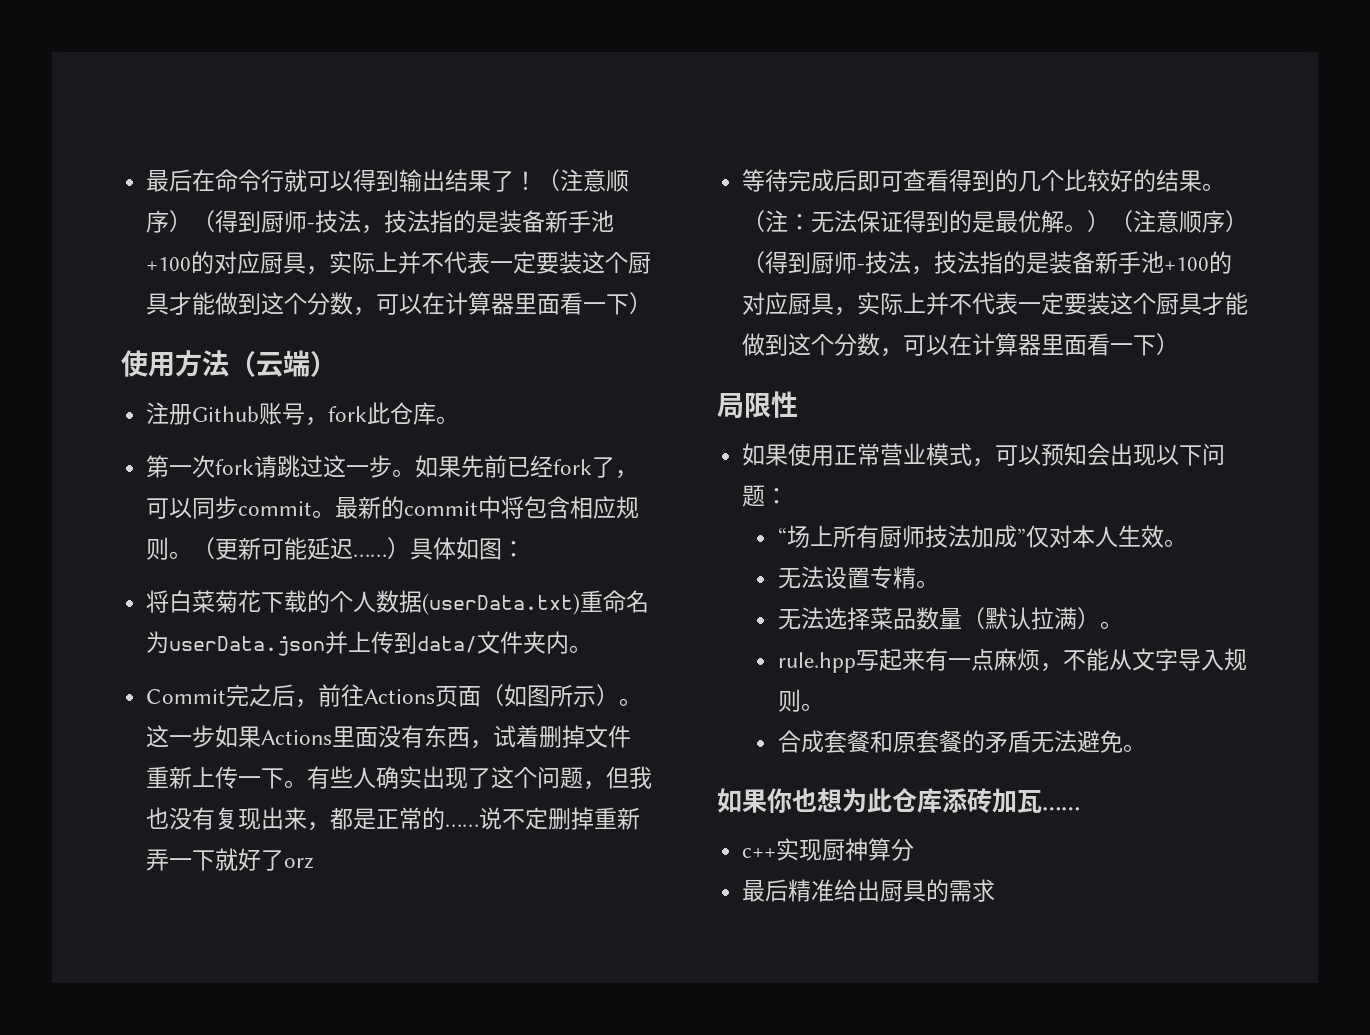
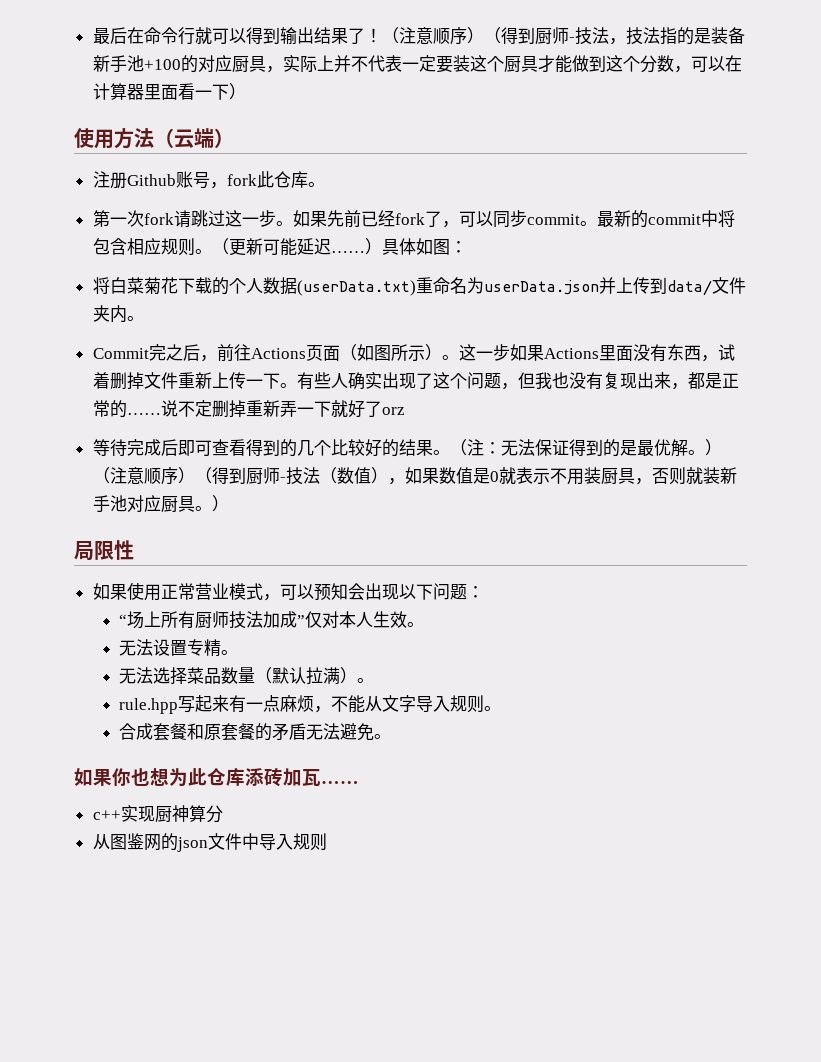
- （注：无法保证得到的是最优解。）（注意顺序）（得到厨师-技法，技法指的是装备新手池+100的对应厨具，实际上并不代表一定要装这个厨具才能做到这个分数，可以在计算器里面看一下）
+ （注：无法保证得到的是最优解。）（注意顺序）（得到厨师-技法（数值），如果数值是0就表示不用装厨具，否则就装新手池对应厨具。）
- 最后精准给出厨具的需求
+ 从图鉴网的json文件中导入规则

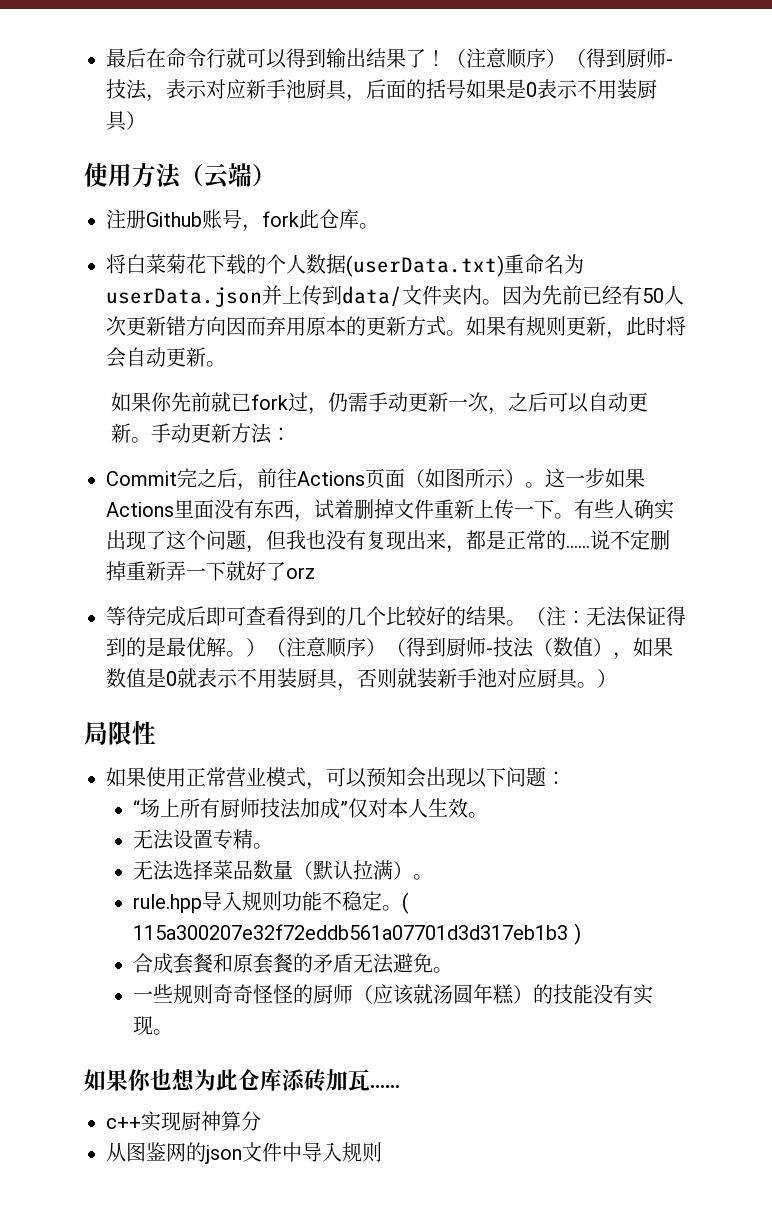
- （注意顺序）（得到厨师-技法，技法指的是装备新手池+100的对应厨具，实际上并不代表一定要装这个厨具才能做到这个分数，可以在计算器里面看一下）
+ （注意顺序）（得到厨师-技法，表示对应新手池厨具，后面的括号如果是0表示不用装厨具）
- 第一次fork请跳过这一步。如果先前已经fork了，可以同步commit。最新的commit中将包含相应规则。（更新可能延迟……）具体如图：
+ 因为先前已经有50人次更新错方向因而弃用原本的更新方式。如果有规则更新，此时将会自动更新。
+ 如果你先前就已fork过，仍需手动更新一次，之后可以自动更新。手动更新方法：
- rule.hpp写起来有一点麻烦，不能从文字导入规则。
+ rule.hpp导入规则功能不稳定。( 115a300207e32f72eddb561a07701d3d317eb1b3 )
+ 一些规则奇奇怪怪的厨师（应该就汤圆年糕）的技能没有实现。

